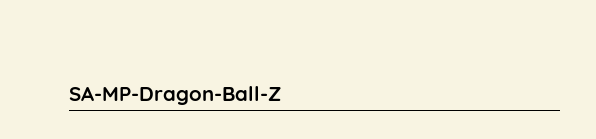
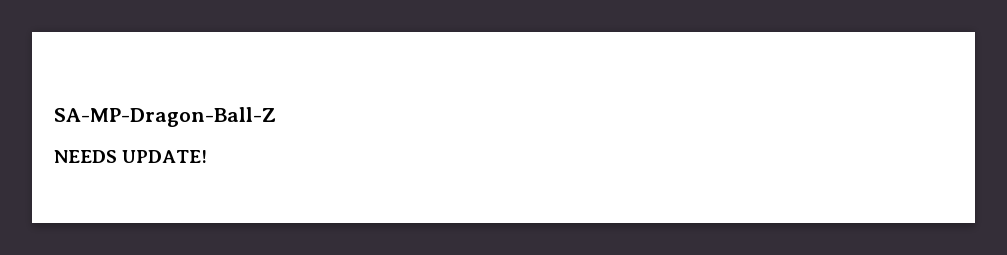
+ NEEDS UPDATE!

